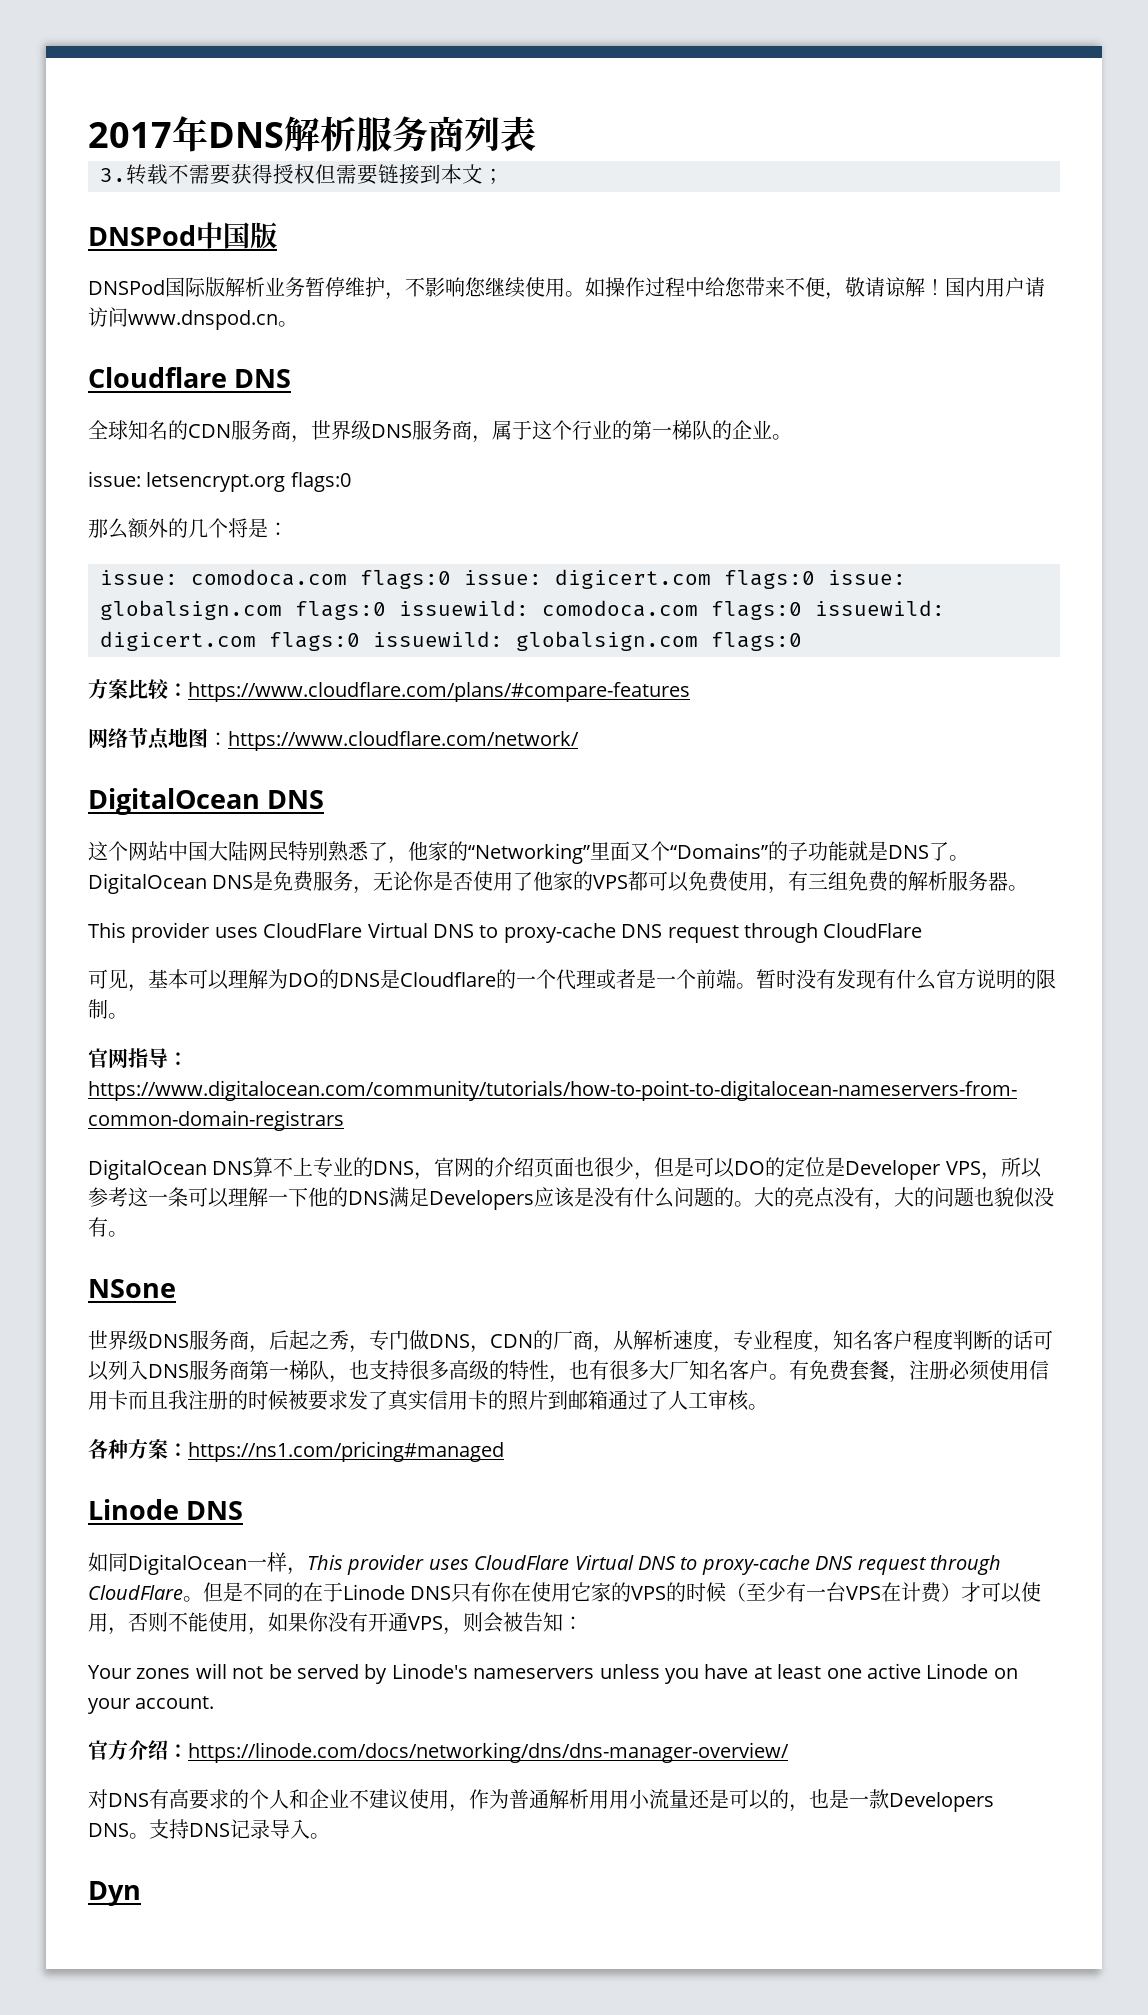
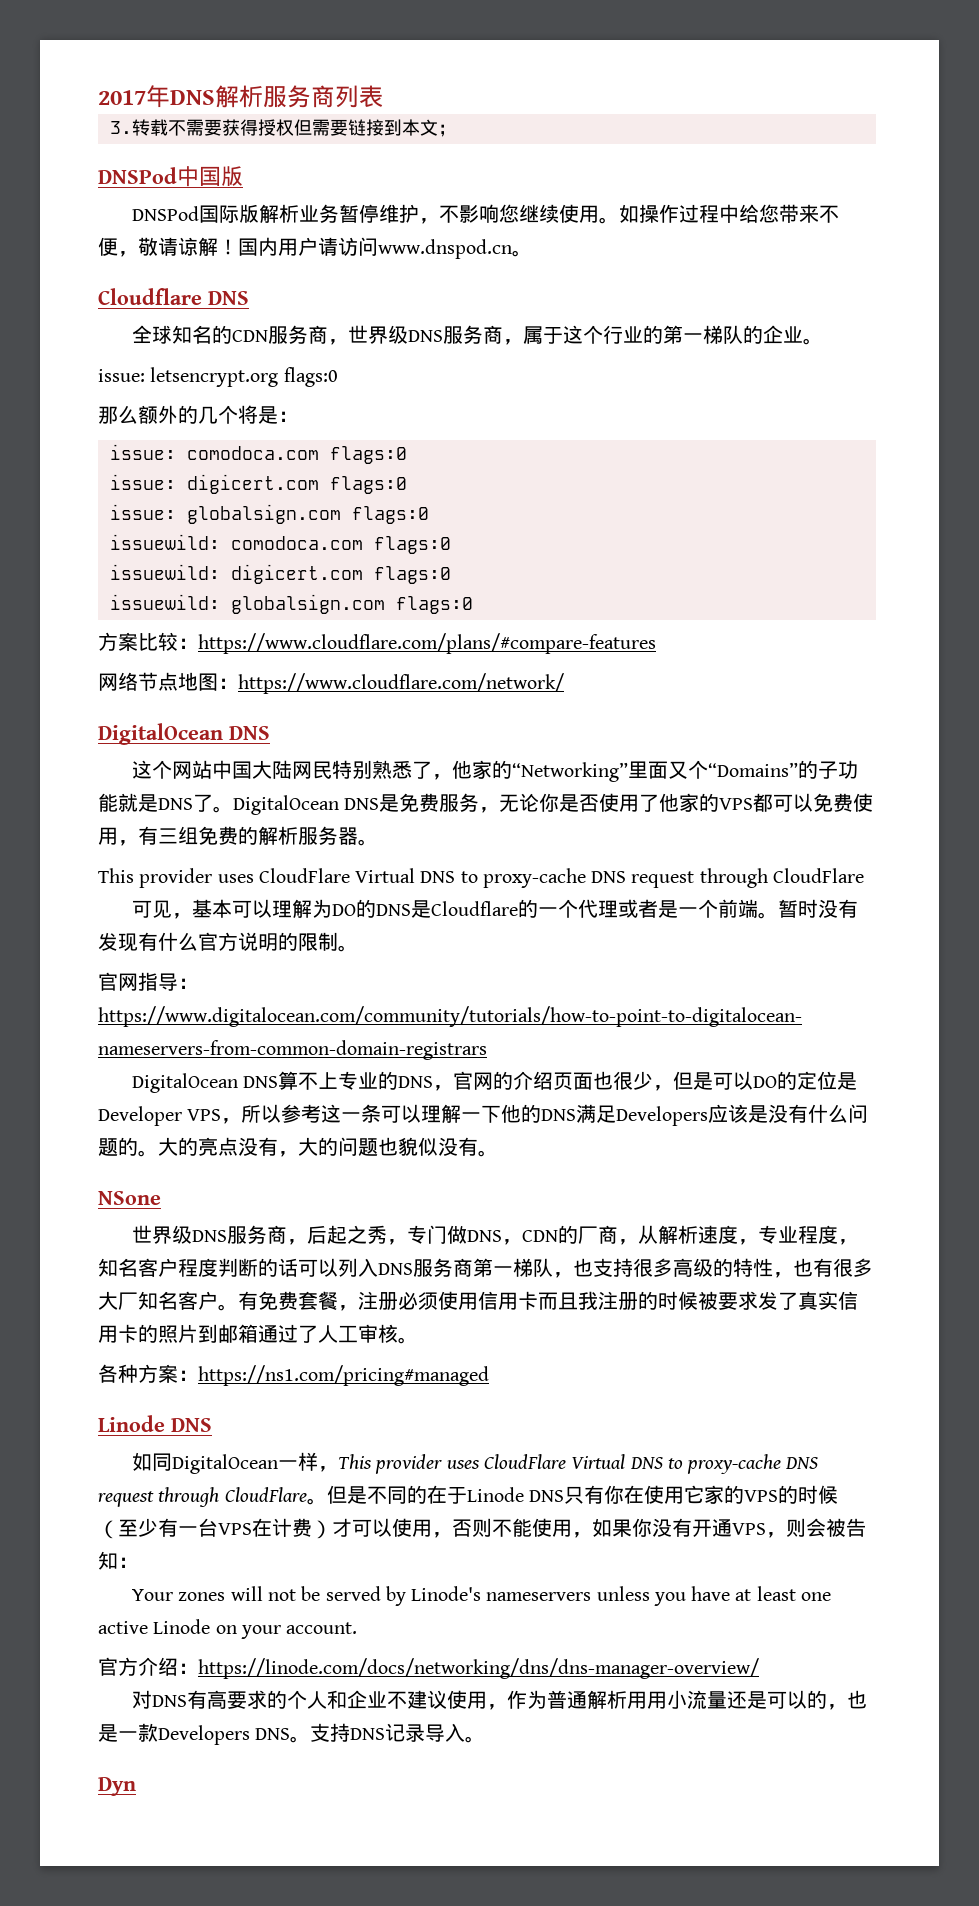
- issue: comodoca.com flags:0 issue: digicert.com flags:0 issue: globalsign.com flags:0 issuewild: comodoca.com flags:0 issuewild: digicert.com flags:0 issuewild: globalsign.com flags:0
+ issue: comodoca.com flags:0
+ issue: digicert.com flags:0
+ issue: globalsign.com flags:0
+ issuewild: comodoca.com flags:0
+ issuewild: digicert.com flags:0
+ issuewild: globalsign.com flags:0

